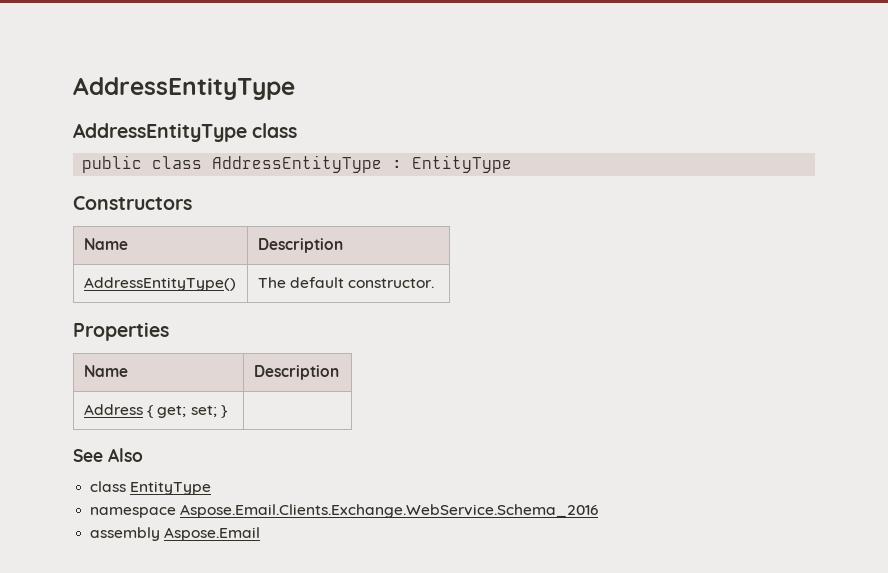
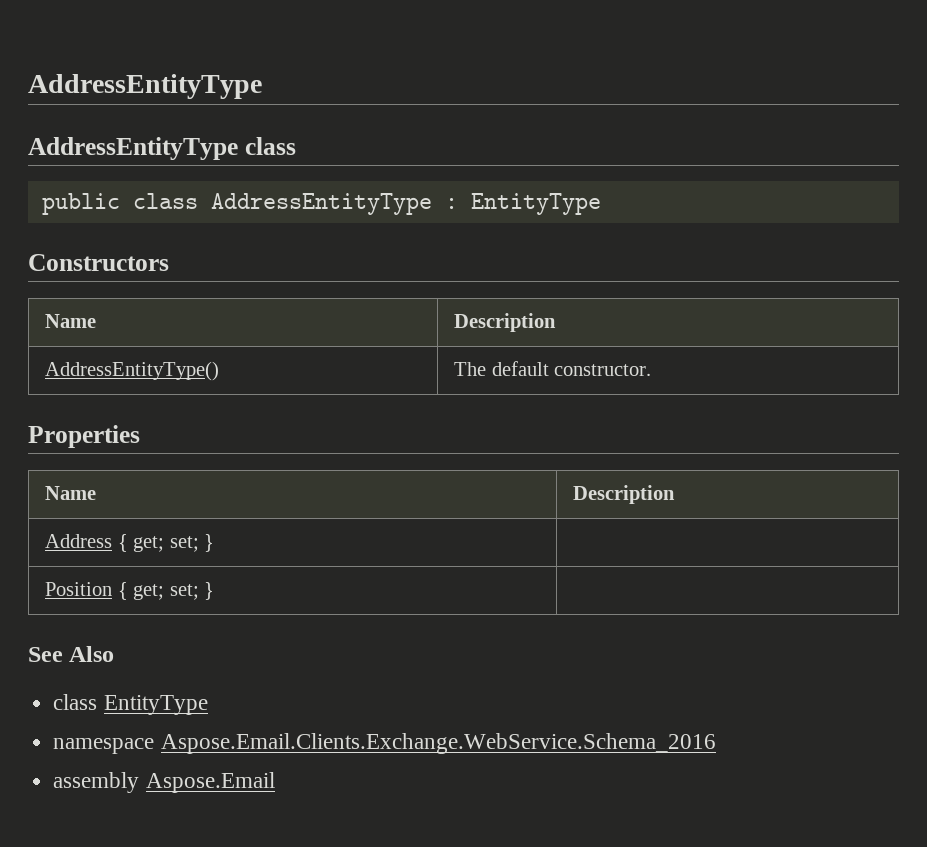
+ Position { get; set; } |

